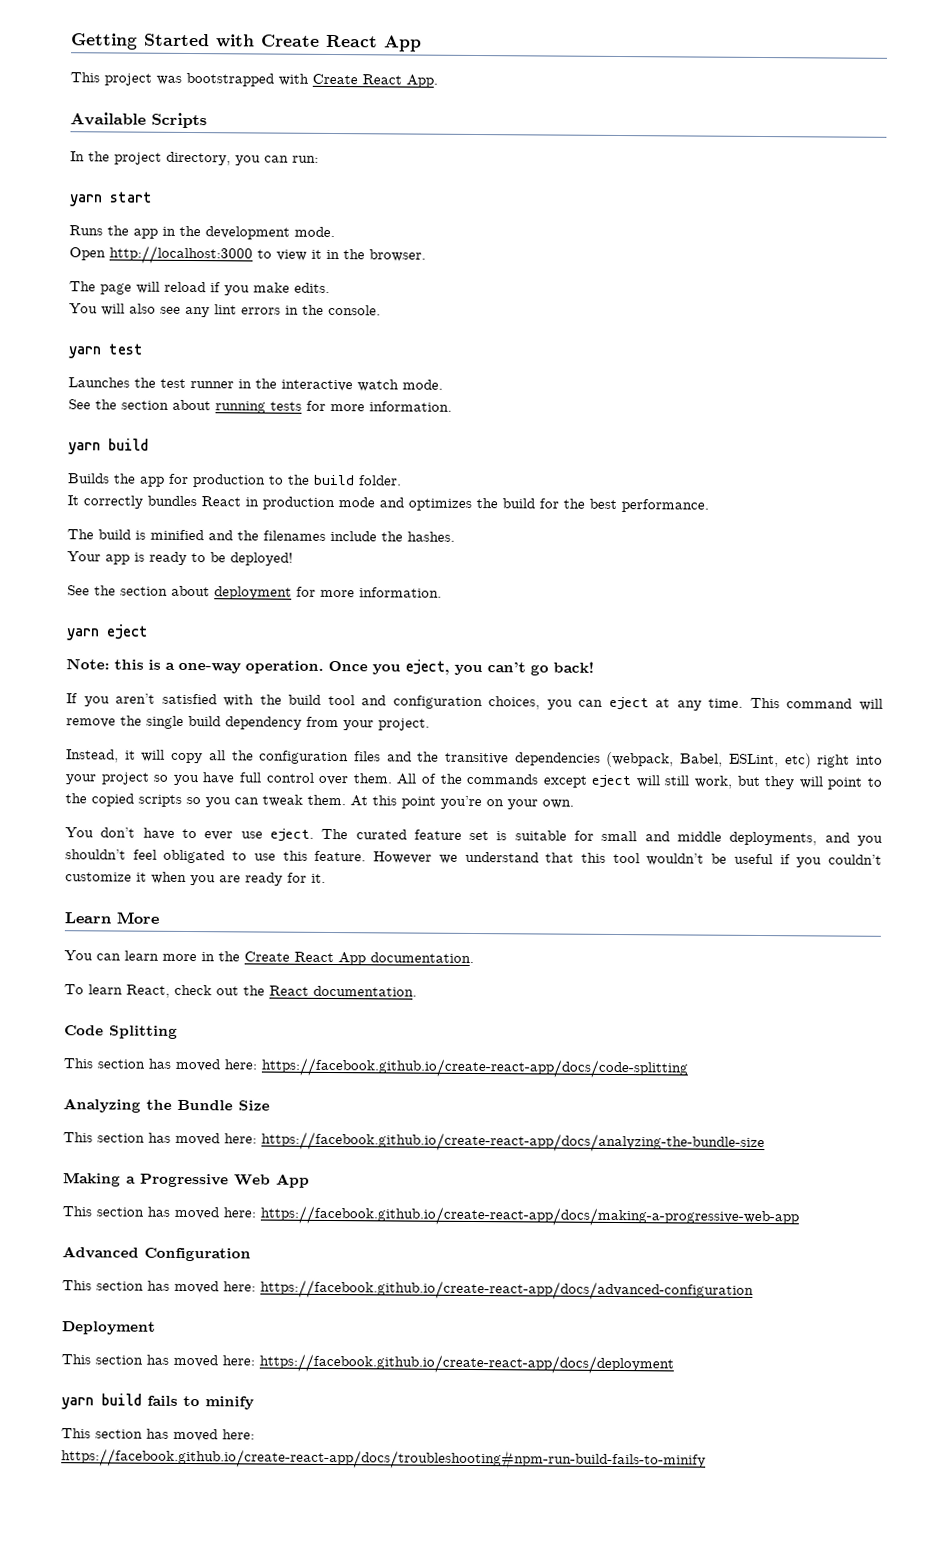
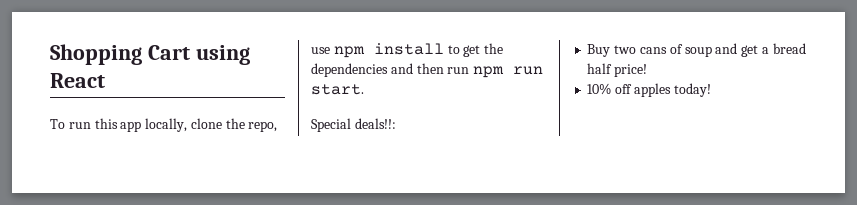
- Getting Started with Create React App
- This project was bootstrapped with Create React App.
- Available Scripts
- In the project directory, you can run:
- yarn start
- Runs the app in the development mode.
- Open http://localhost:3000 to view it in the browser.
- The page will reload if you make edits.
- You will also see any lint errors in the console.
- yarn test
- Launches the test runner in the interactive watch mode.
- See the section about running tests for more information.
- yarn build
- Builds the app for production to the build folder.
- It correctly bundles React in production mode and optimizes the build for the best performance.
- The build is minified and the filenames include the hashes.
- Your app is ready to be deployed!
- See the section about deployment for more information.
- yarn eject
- Note: this is a one-way operation. Once you eject, you can’t go back!
- If you aren’t satisfied with the build tool and configuration choices, you can eject at any time. This command will remove the single build dependency from your project.
- Instead, it will copy all the configuration files and the transitive dependencies (webpack, Babel, ESLint, etc) right into your project so you have full control over them. All of the commands except eject will still work, but they will point to the copied scripts so you can tweak them. At this point you’re on your own.
- You don’t have to ever use eject. The curated feature set is suitable for small and middle deployments, and you shouldn’t feel obligated to use this feature. However we understand that this tool wouldn’t be useful if you couldn’t customize it when you are ready for it.
- Learn More
- You can learn more in the Create React App documentation.
- To learn React, check out the React documentation.
- Code Splitting
- This section has moved here: https://facebook.github.io/create-react-app/docs/code-splitting
- Analyzing the Bundle Size
- This section has moved here: https://facebook.github.io/create-react-app/docs/analyzing-the-bundle-size
- Making a Progressive Web App
- This section has moved here: https://facebook.github.io/create-react-app/docs/making-a-progressive-web-app
- Advanced Configuration
- This section has moved here: https://facebook.github.io/create-react-app/docs/advanced-configuration
- Deployment
- This section has moved here: https://facebook.github.io/create-react-app/docs/deployment
- yarn build fails to minify
- This section has moved here: https://facebook.github.io/create-react-app/docs/troubleshooting#npm-run-build-fails-to-minify
+ Shopping Cart using React
+ To run this app locally, clone the repo, use npm install to get the dependencies and then run npm run start.
+ Special deals!!:
+ Buy two cans of soup and get a bread half price!
+ 10% off apples today!

